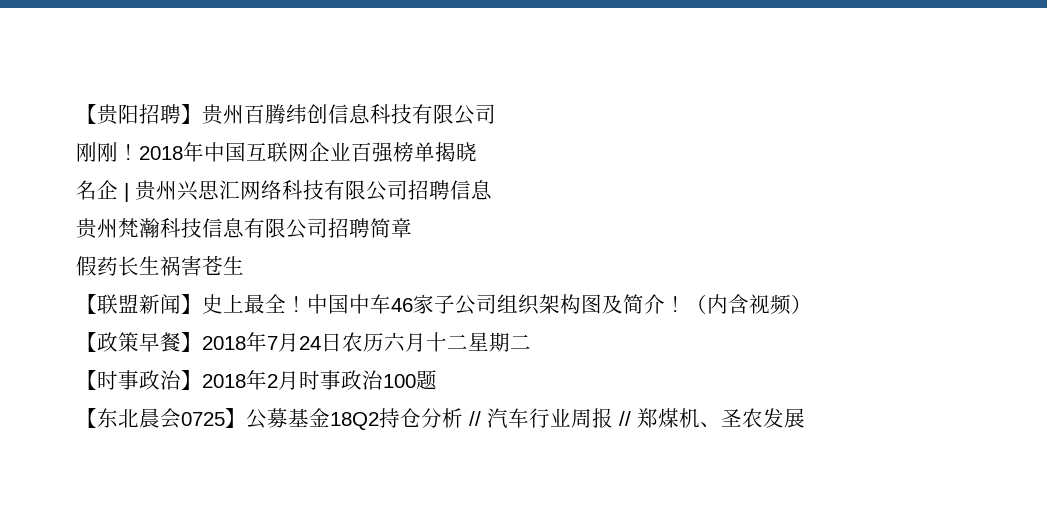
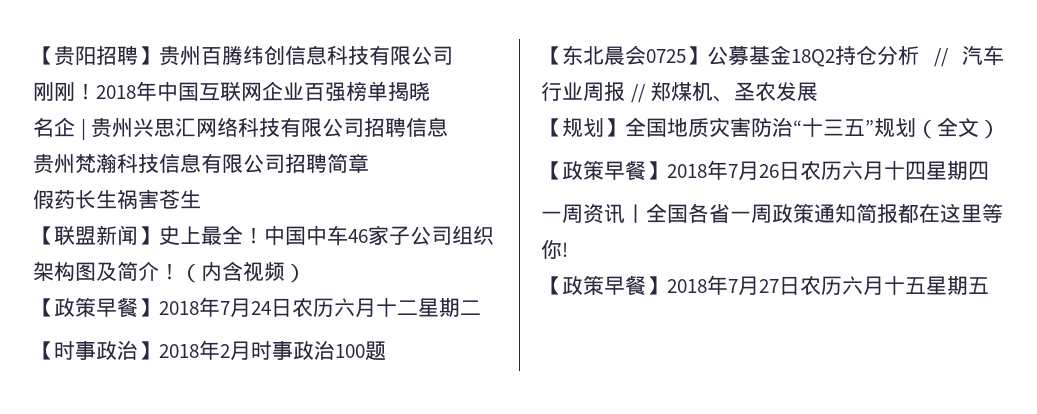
+ 【规划】全国地质灾害防治“十三五”规划（全文）
+ 【政策早餐】2018年7月26日农历六月十四星期四
+ 一周资讯丨全国各省一周政策通知简报都在这里等你!
+ 【政策早餐】2018年7月27日农历六月十五星期五

